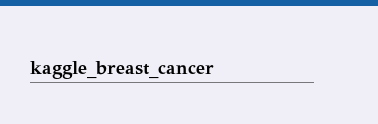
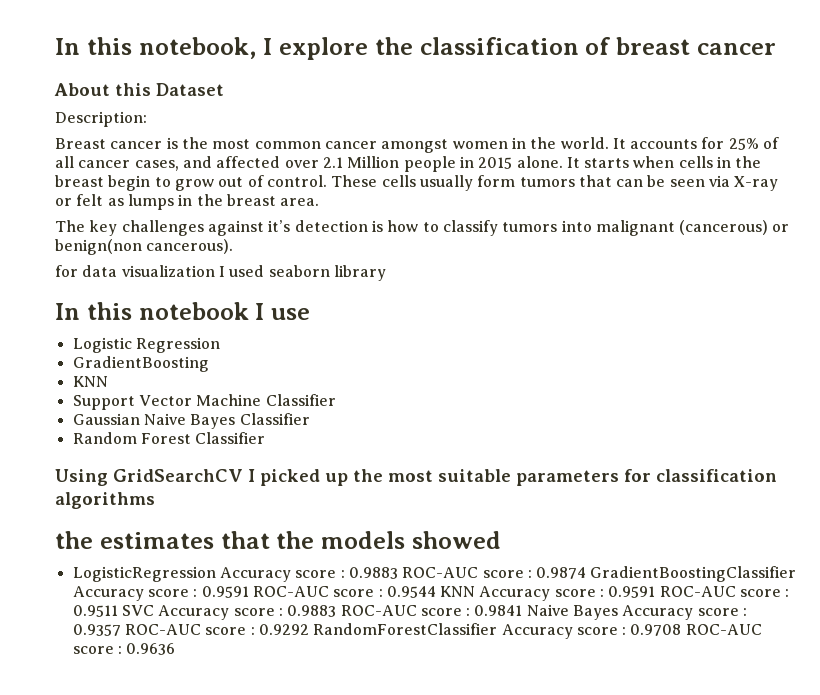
- kaggle_breast_cancer
+ In this notebook, I explore the classification of breast cancer
+ About this Dataset
+ Description:
+ Breast cancer is the most common cancer amongst women in the world. It accounts for 25% of all cancer cases, and affected over 2.1 Million people in 2015 alone. It starts when cells in the breast begin to grow out of control. These cells usually form tumors that can be seen via X-ray or felt as lumps in the breast area.
+ The key challenges against it’s detection is how to classify tumors into malignant (cancerous) or benign(non cancerous).
+ for data visualization I used seaborn library
+ In this notebook I use
+ Logistic Regression
+ GradientBoosting
+ KNN
+ Support Vector Machine Classifier
+ Gaussian Naive Bayes Classifier
+ Random Forest Classifier
+ Using GridSearchCV I picked up the most suitable parameters for classification algorithms
+ the estimates that the models showed
+ LogisticRegression Accuracy score : 0.9883 ROC-AUC score : 0.9874 GradientBoostingClassifier Accuracy score : 0.9591 ROC-AUC score : 0.9544 KNN Accuracy score : 0.9591 ROC-AUC score : 0.9511 SVC Accuracy score : 0.9883 ROC-AUC score : 0.9841 Naive Bayes Accuracy score : 0.9357 ROC-AUC score : 0.9292 RandomForestClassifier Accuracy score : 0.9708 ROC-AUC score : 0.9636

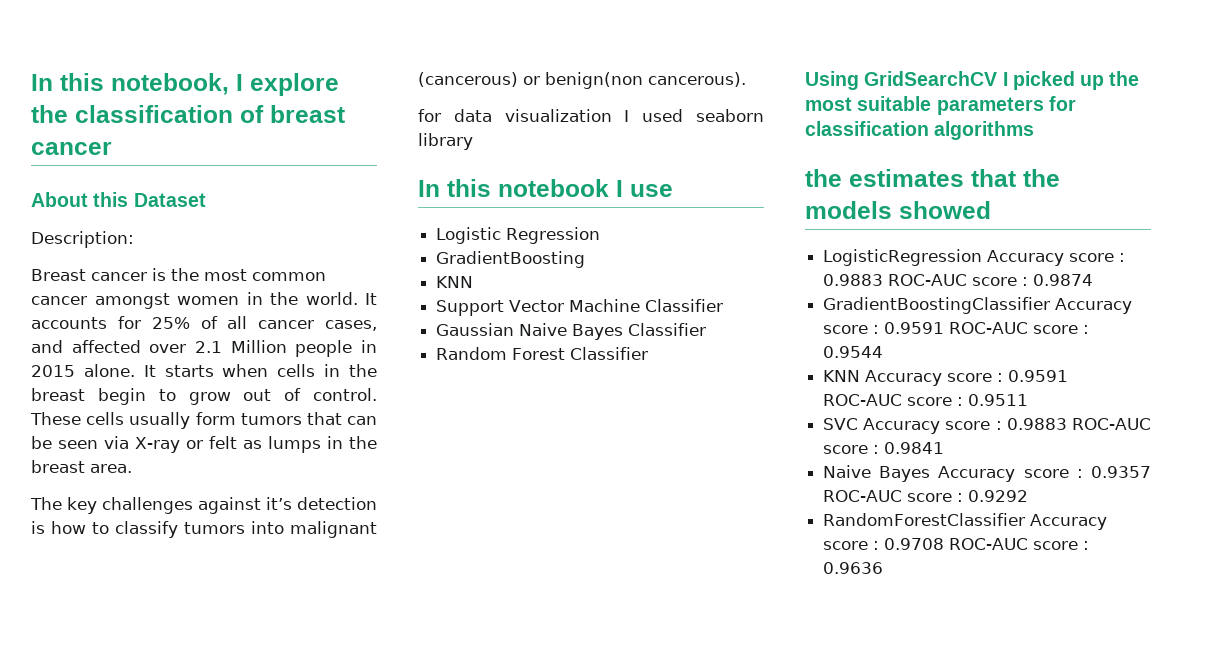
- LogisticRegression Accuracy score : 0.9883 ROC-AUC score : 0.9874 GradientBoostingClassifier Accuracy score : 0.9591 ROC-AUC score : 0.9544 KNN Accuracy score : 0.9591 ROC-AUC score : 0.9511 SVC Accuracy score : 0.9883 ROC-AUC score : 0.9841 Naive Bayes Accuracy score : 0.9357 ROC-AUC score : 0.9292 RandomForestClassifier Accuracy score : 0.9708 ROC-AUC score : 0.9636
+ LogisticRegression Accuracy score : 0.9883 ROC-AUC score : 0.9874
+ GradientBoostingClassifier Accuracy score : 0.9591 ROC-AUC score : 0.9544
+ KNN Accuracy score : 0.9591 ROC-AUC score : 0.9511
+ SVC Accuracy score : 0.9883 ROC-AUC score : 0.9841
+ Naive Bayes Accuracy score : 0.9357 ROC-AUC score : 0.9292
+ RandomForestClassifier Accuracy score : 0.9708 ROC-AUC score : 0.9636

